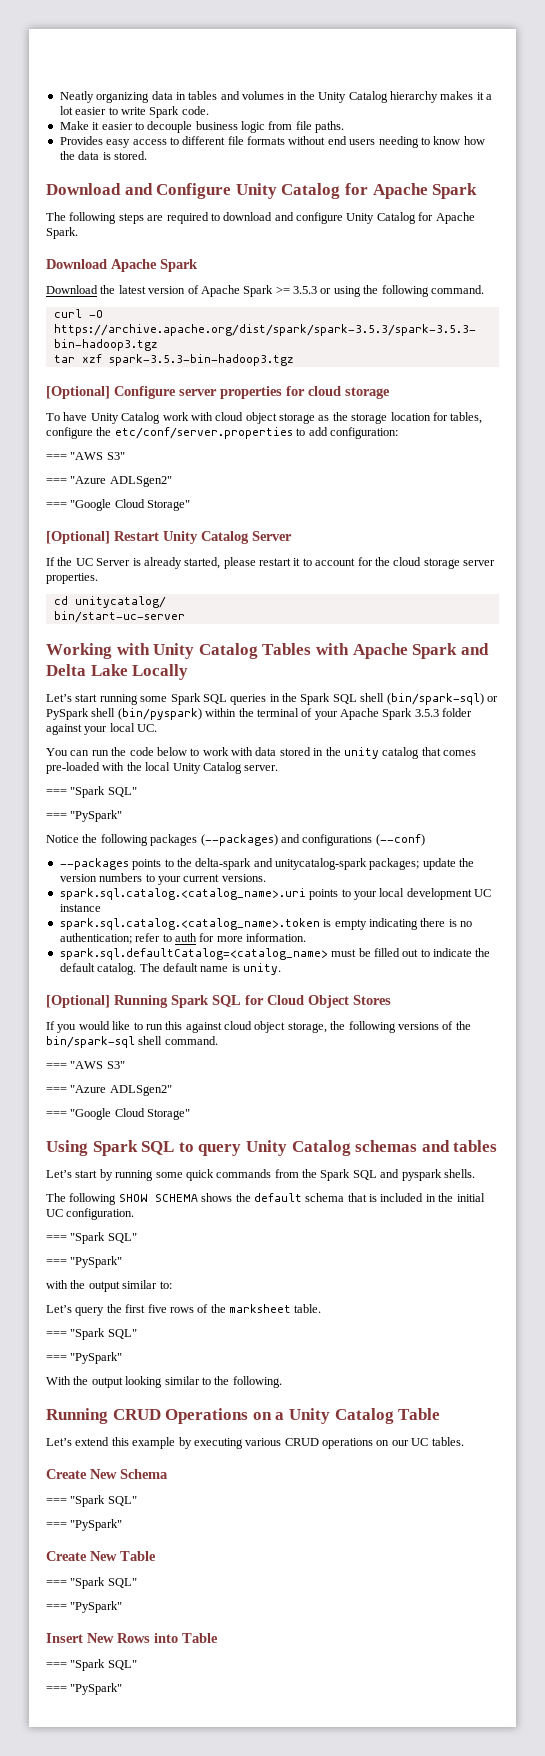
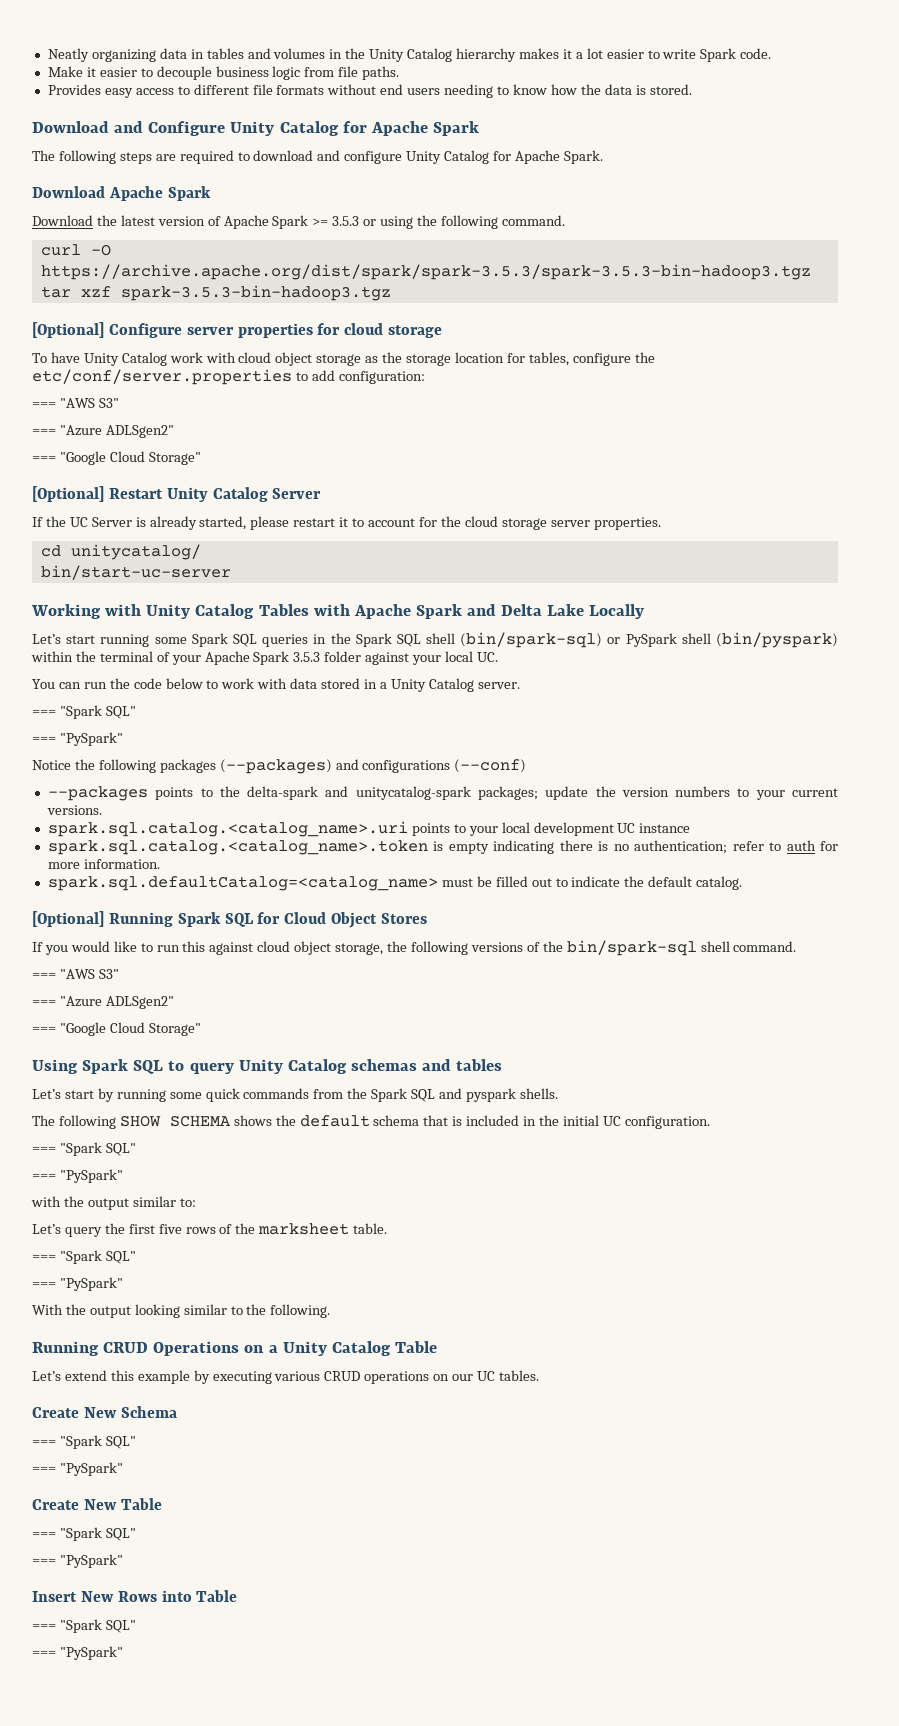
- You can run the code below to work with data stored in the unity catalog that comes pre-loaded with the local Unity Catalog server.
+ You can run the code below to work with data stored in a Unity Catalog server.
- The default name is unity.

